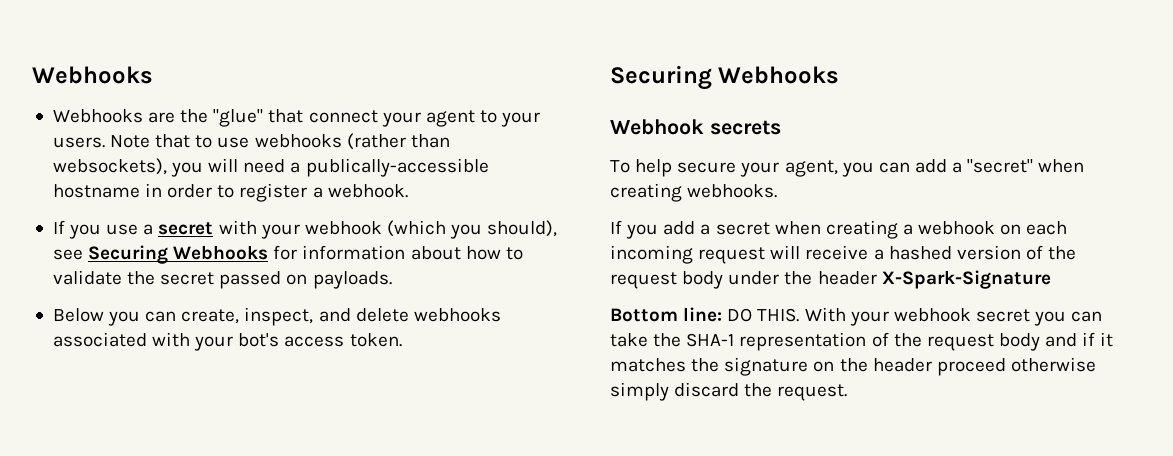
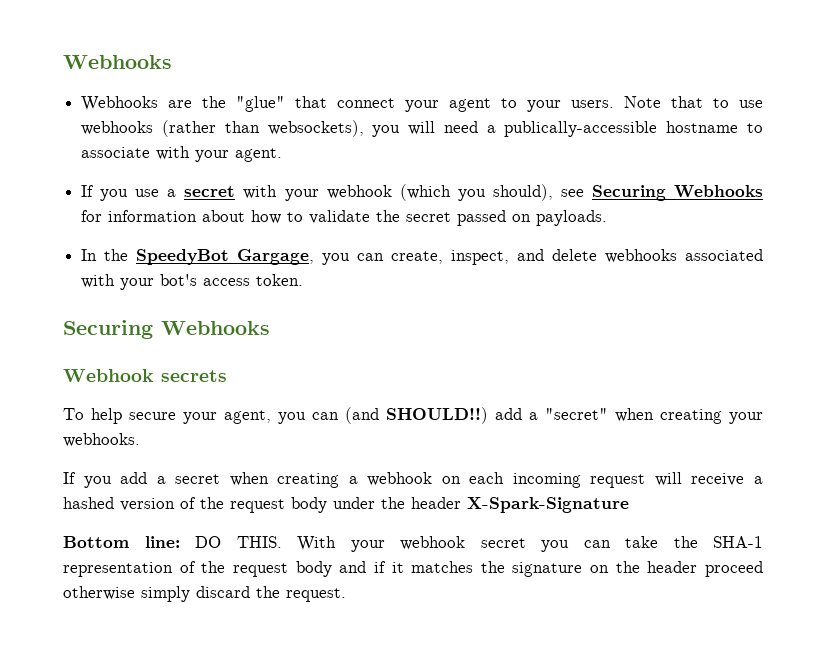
- Note that to use webhooks (rather than websockets), you will need a publically-accessible hostname in order to register a webhook.
+ Note that to use webhooks (rather than websockets), you will need a publically-accessible hostname to associate with your agent.
- Below you can create, inspect, and delete webhooks associated with your bot's access token.
+ In the SpeedyBot Gargage, you can create, inspect, and delete webhooks associated with your bot's access token.
- To help secure your agent, you can add a "secret" when creating webhooks.
+ To help secure your agent, you can (and SHOULD!!) add a "secret" when creating your webhooks.

